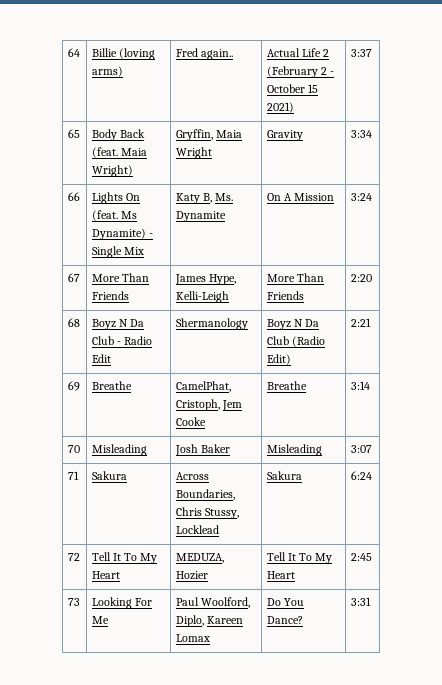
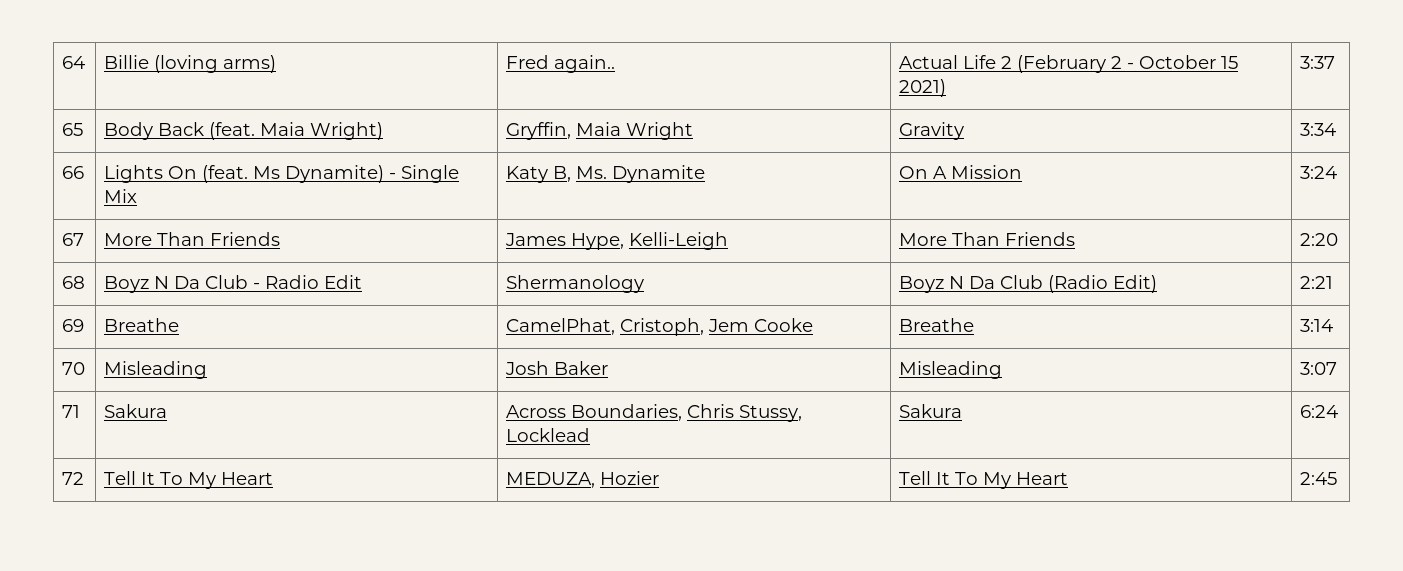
- 73 | Looking For Me | Paul Woolford, Diplo, Kareen Lomax | Do You Dance? | 3:31

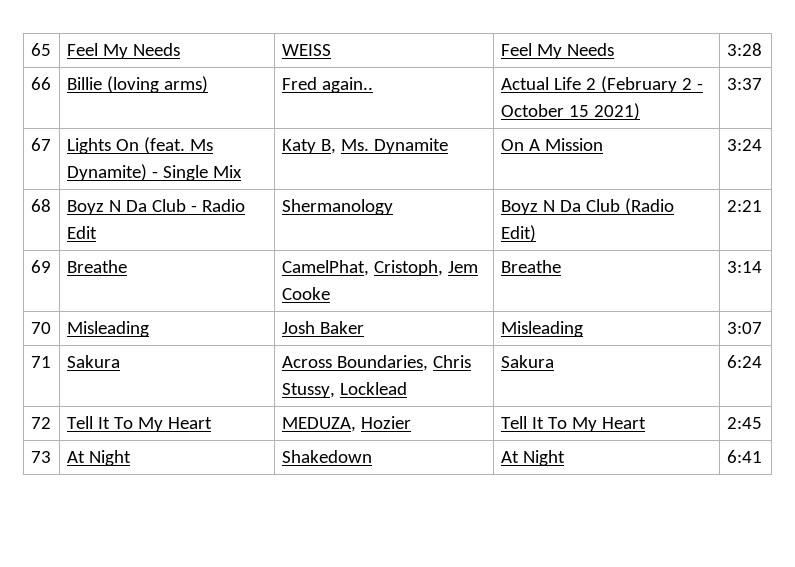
- 64 | Billie (loving arms) | Fred again.. | Actual Life 2 (February 2 - October 15 2021) | 3:37
+ 65 | Feel My Needs | WEISS | Feel My Needs | 3:28
+ 66 | Billie (loving arms) | Fred again.. | Actual Life 2 (February 2 - October 15 2021) | 3:37
- 65 | Body Back (feat. Maia Wright) | Gryffin, Maia Wright | Gravity | 3:34
- 66 | Lights On (feat. Ms Dynamite) - Single Mix | Katy B, Ms. Dynamite | On A Mission | 3:24
+ 67 | Lights On (feat. Ms Dynamite) - Single Mix | Katy B, Ms. Dynamite | On A Mission | 3:24
- 67 | More Than Friends | James Hype, Kelli-Leigh | More Than Friends | 2:20
+ 73 | At Night | Shakedown | At Night | 6:41

